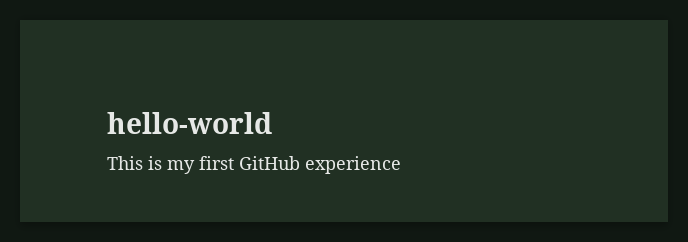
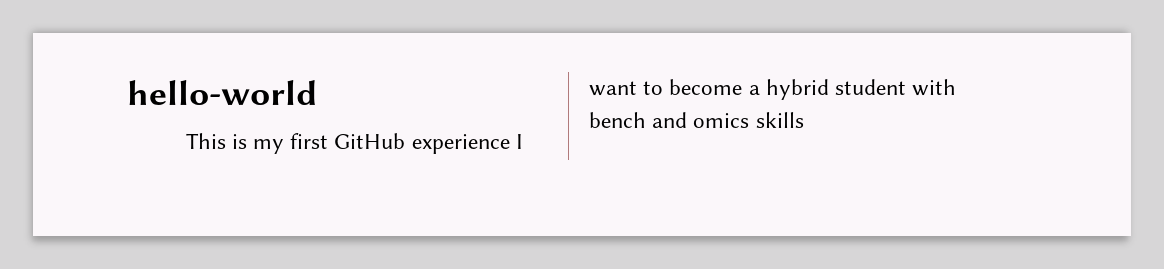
- This is my first GitHub experience
+ This is my first GitHub experience I want to become a hybrid student with bench and omics skills

